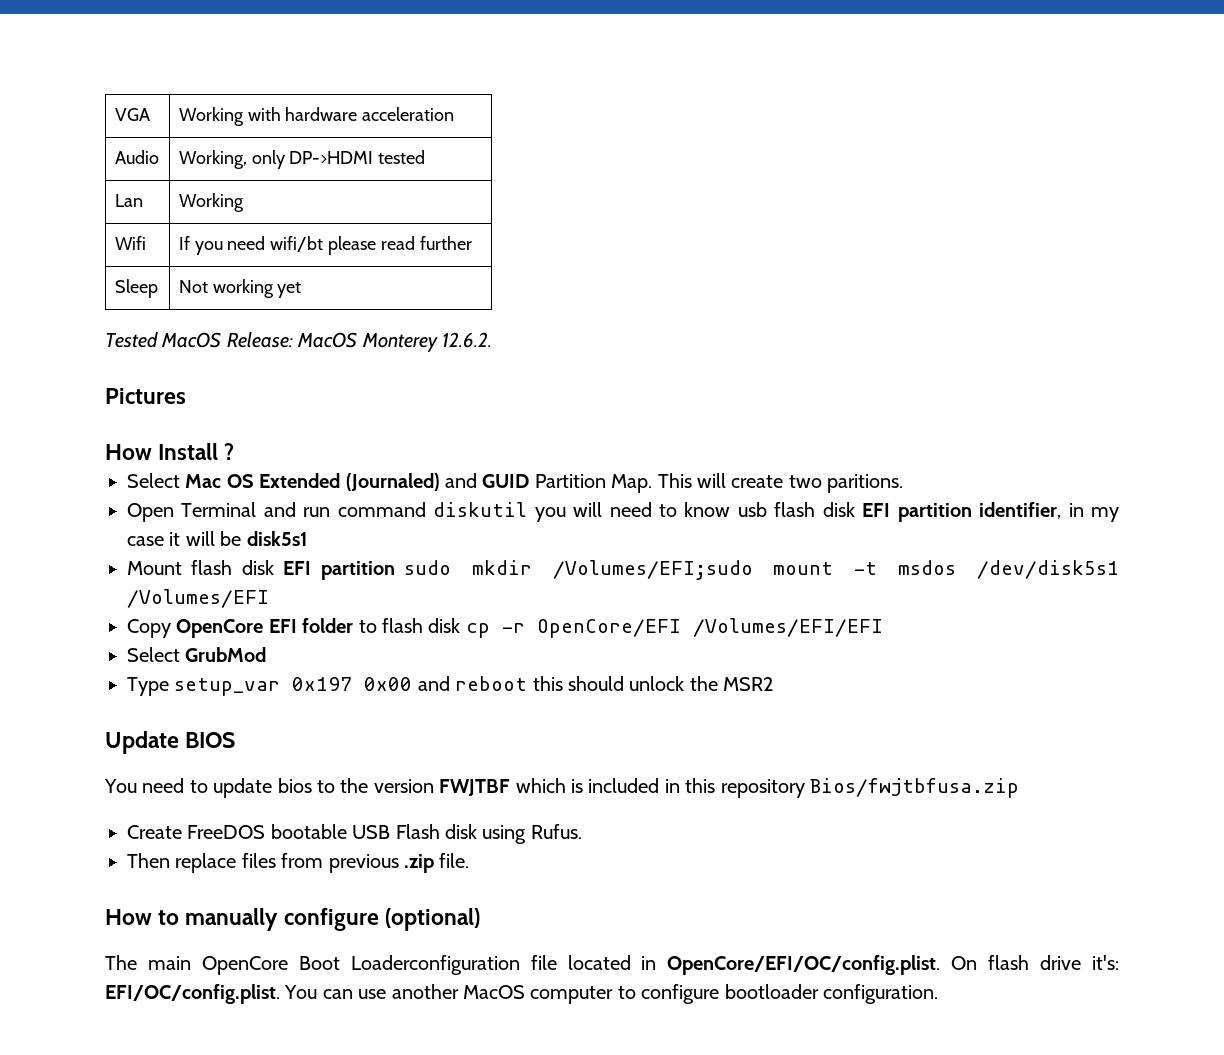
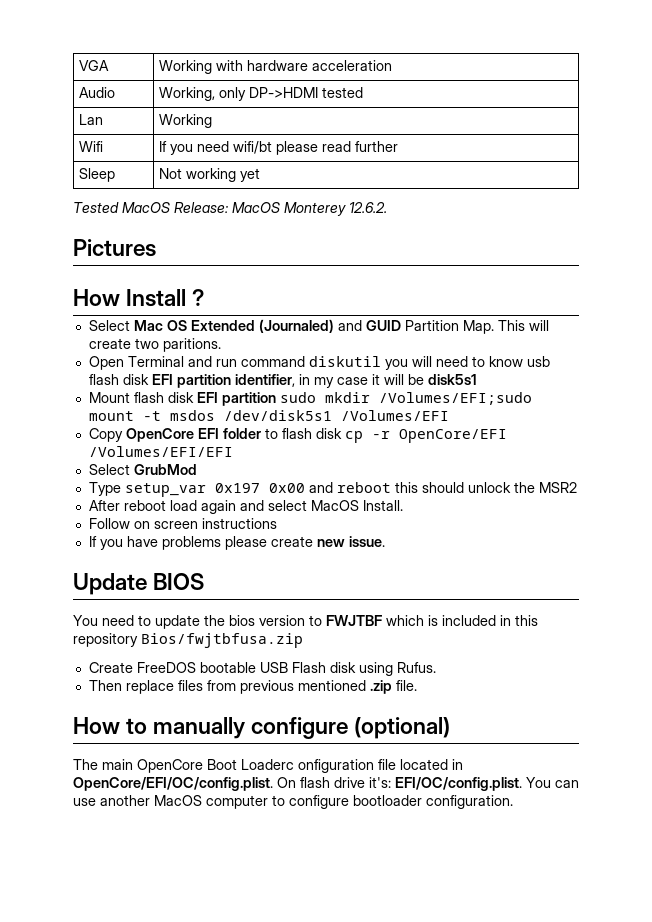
+ After reboot load again and select MacOS Install.
+ Follow on screen instructions
+ If you have problems please create new issue.
- You need to update bios to the version FWJTBF which is included in this repository Bios/fwjtbfusa.zip
+ You need to update the bios version to FWJTBF which is included in this repository Bios/fwjtbfusa.zip
- Then replace files from previous .zip file.
+ Then replace files from previous mentioned .zip file.
- The main OpenCore Boot Loaderconfiguration file located in OpenCore/EFI/OC/config.plist. On flash drive it's: EFI/OC/config.plist. You can use another MacOS computer to configure bootloader configuration.
+ The main OpenCore Boot Loaderc onfiguration file located in OpenCore/EFI/OC/config.plist. On flash drive it's: EFI/OC/config.plist. You can use another MacOS computer to configure bootloader configuration.

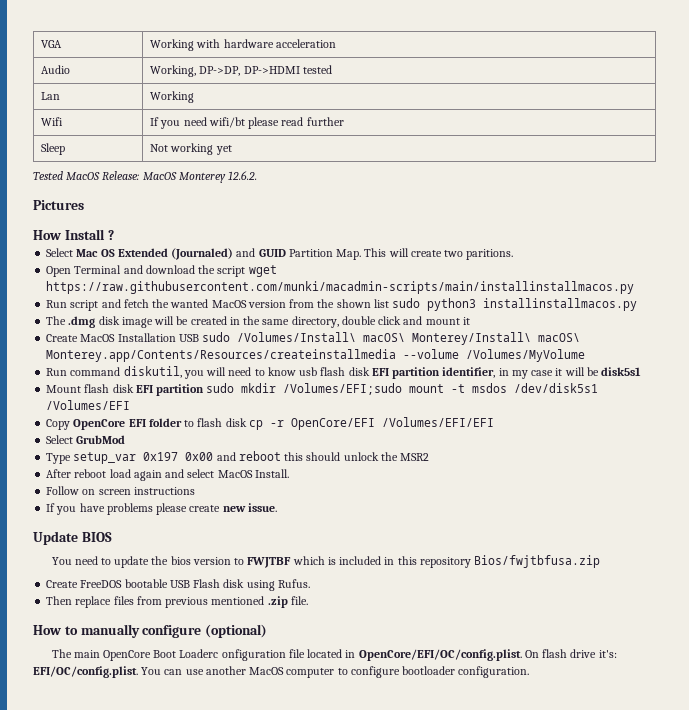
- Audio | Working, only DP->HDMI tested
+ Audio | Working, DP->DP, DP->HDMI tested
- Open Terminal and run command diskutil you will need to know usb flash disk EFI partition identifier, in my case it will be disk5s1
+ Open Terminal and download the script wget https://raw.githubusercontent.com/munki/macadmin-scripts/main/installinstallmacos.py
+ Run script and fetch the wanted MacOS version from the shown list sudo python3 installinstallmacos.py
+ The .dmg disk image will be created in the same directory, double click and mount it
+ Create MacOS Installation USB sudo /Volumes/Install\ macOS\ Monterey/Install\ macOS\ Monterey.app/Contents/Resources/createinstallmedia --volume /Volumes/MyVolume
+ Run command diskutil, you will need to know usb flash disk EFI partition identifier, in my case it will be disk5s1

